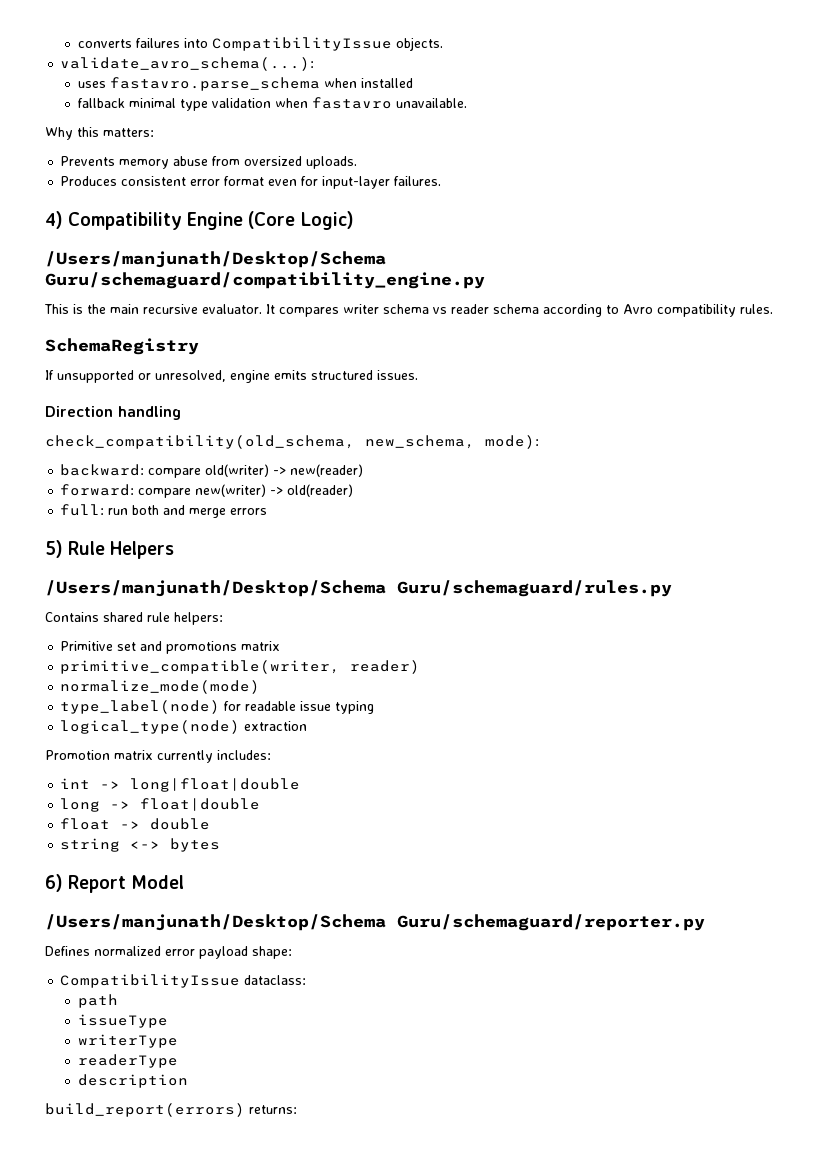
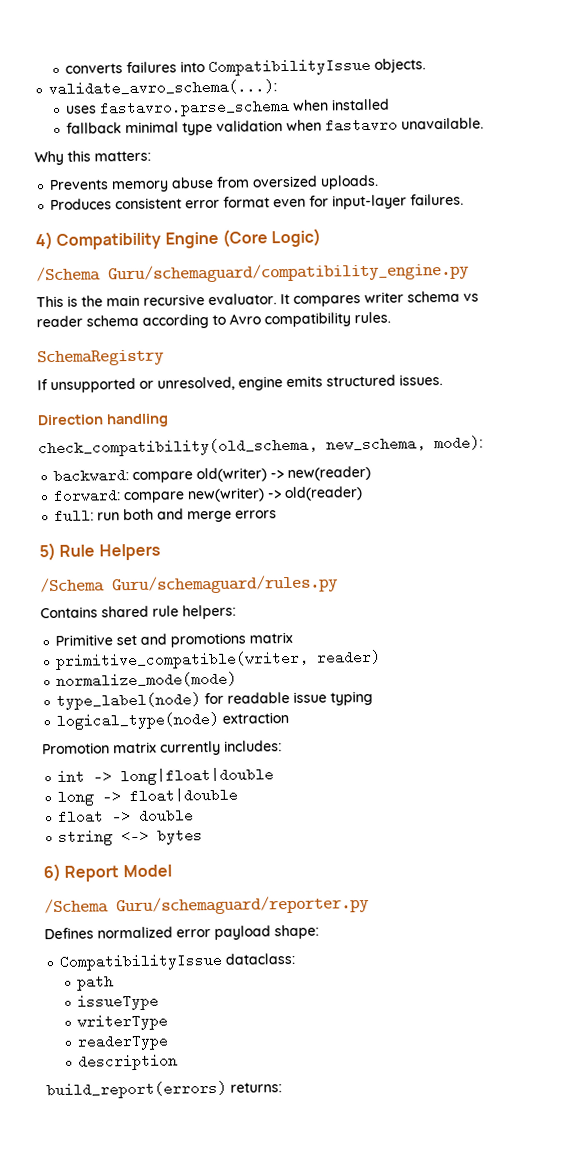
- /Users/manjunath/Desktop/Schema Guru/schemaguard/compatibility_engine.py
+ /Schema Guru/schemaguard/compatibility_engine.py
- /Users/manjunath/Desktop/Schema Guru/schemaguard/rules.py
+ /Schema Guru/schemaguard/rules.py
- /Users/manjunath/Desktop/Schema Guru/schemaguard/reporter.py
+ /Schema Guru/schemaguard/reporter.py

